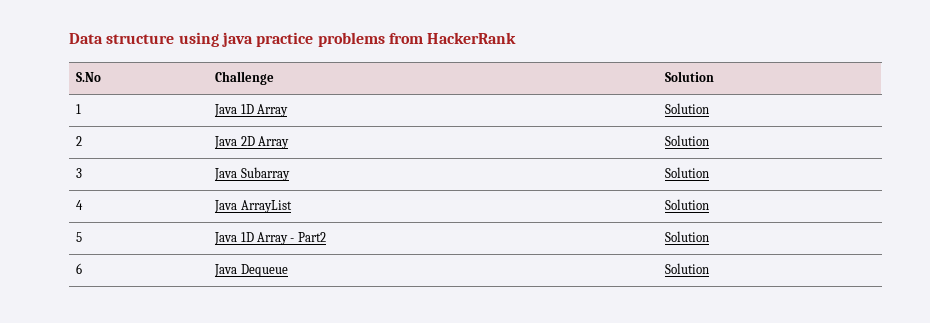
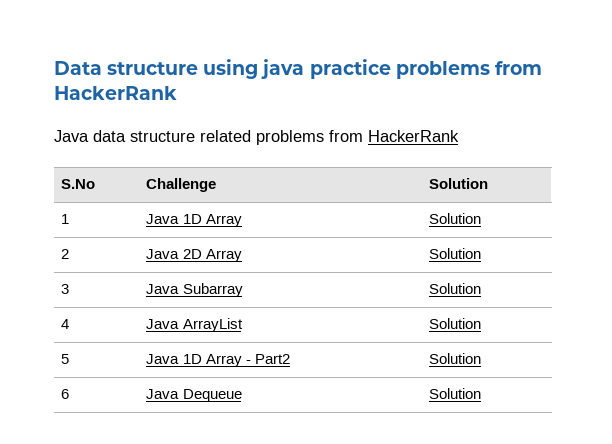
+ Java data structure related problems from HackerRank

